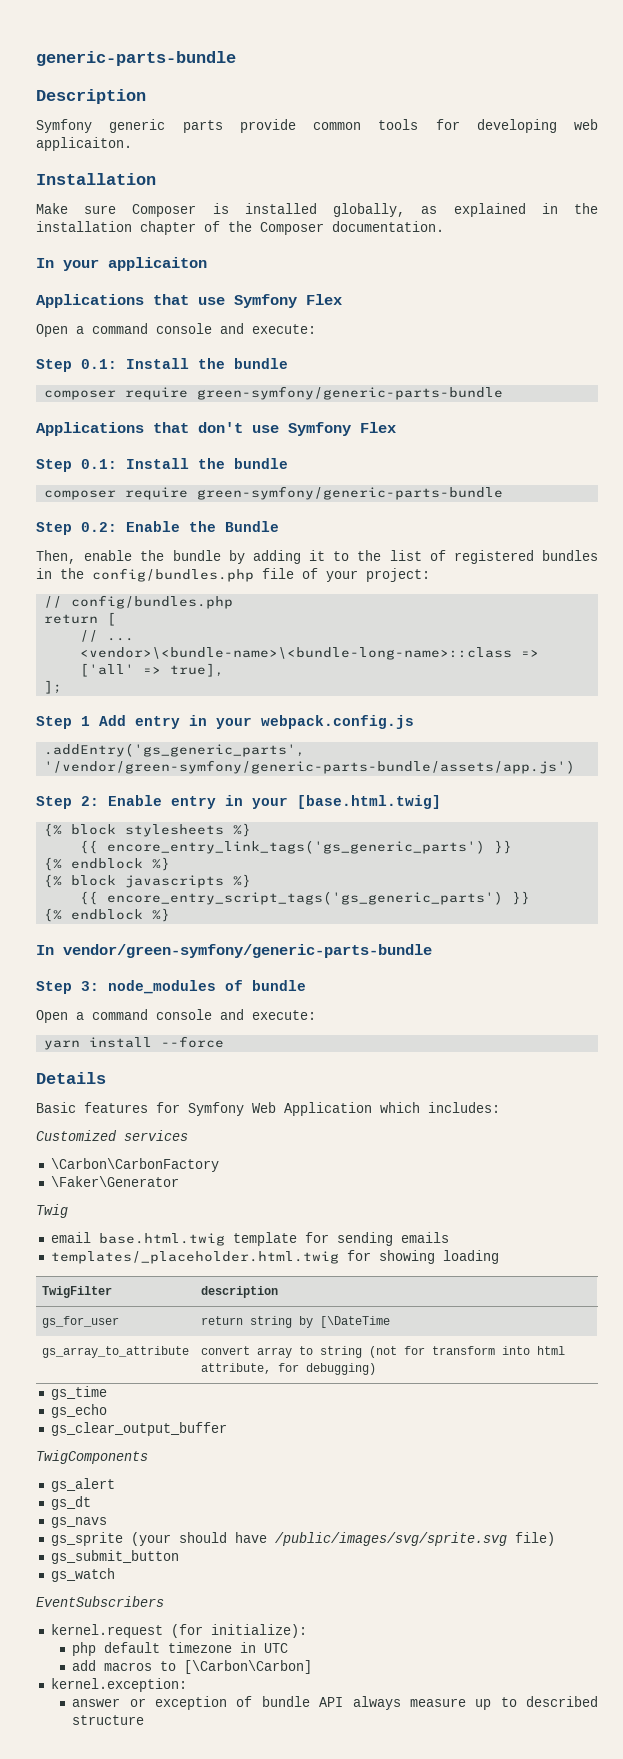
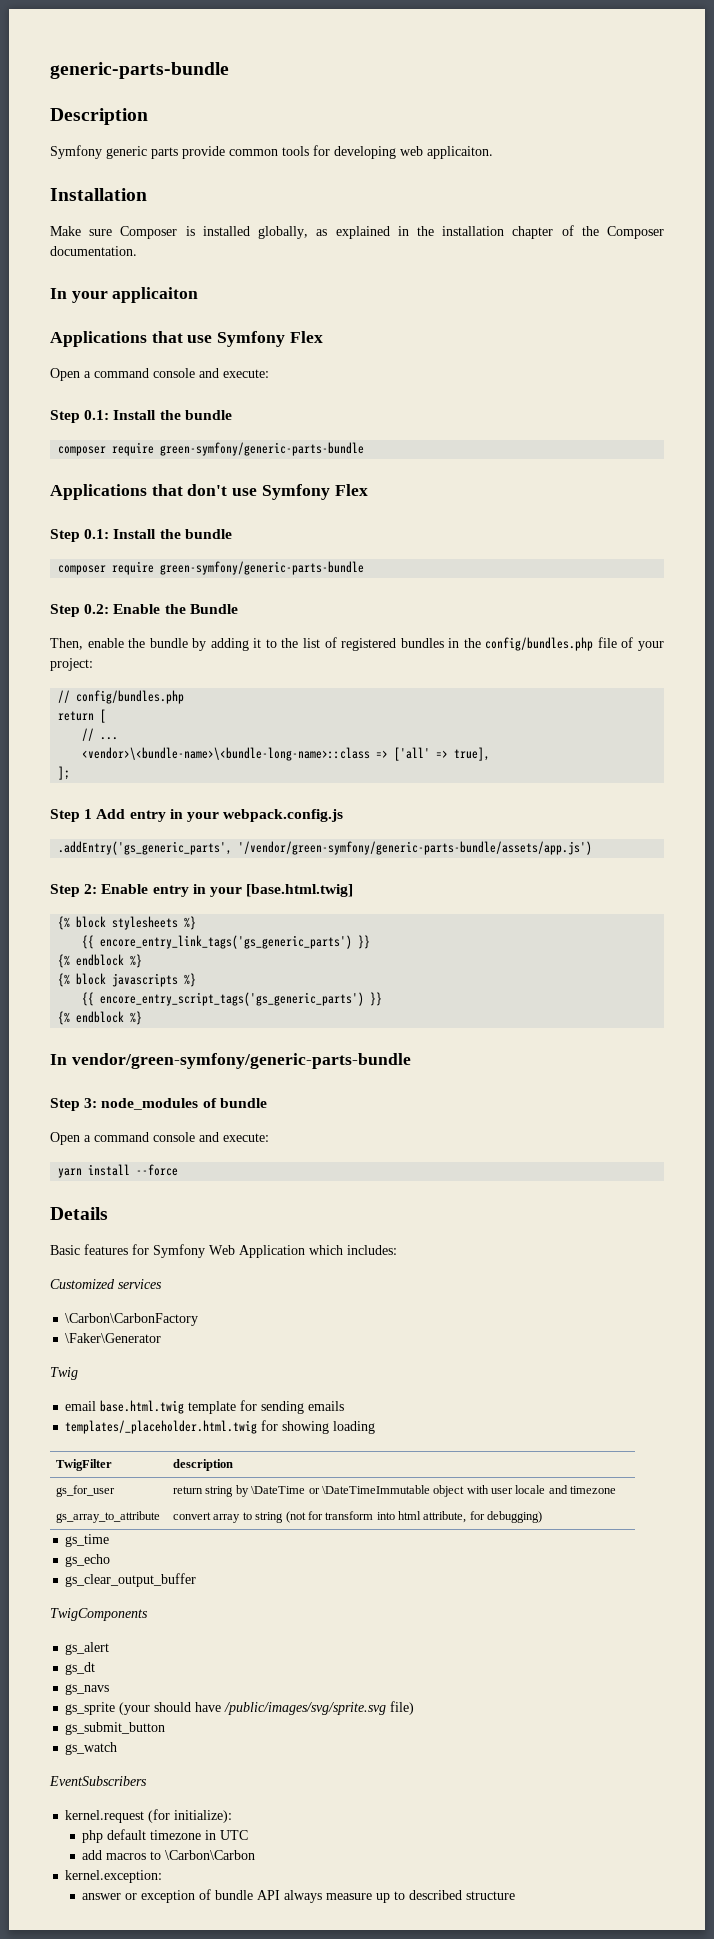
- gs_for_user | return string by [\DateTime
+ gs_for_user | return string by \DateTime or \DateTimeImmutable object with user locale and timezone
- add macros to [\Carbon\Carbon]
+ add macros to \Carbon\Carbon

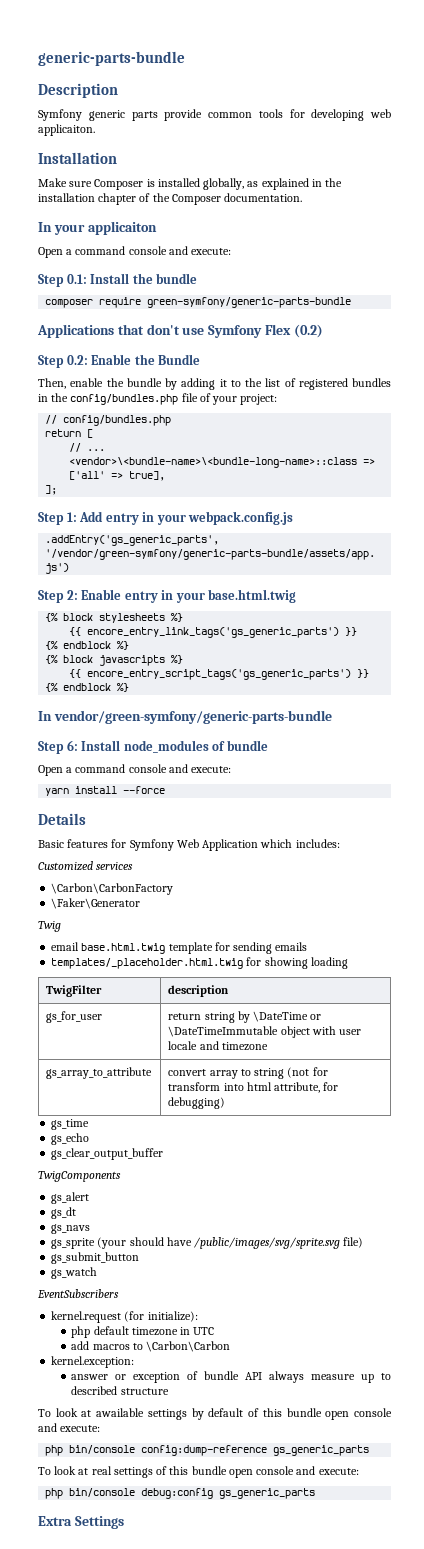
- Applications that use Symfony Flex
- Applications that don't use Symfony Flex
- Step 0.1: Install the bundle
- composer require green-symfony/generic-parts-bundle
+ Applications that don't use Symfony Flex (0.2)
- Step 1 Add entry in your webpack.config.js
+ Step 1: Add entry in your webpack.config.js
- Step 2: Enable entry in your [base.html.twig]
+ Step 2: Enable entry in your base.html.twig
- Step 3: node_modules of bundle
+ Step 6: Install node_modules of bundle
+ To look at awailable settings by default of this bundle open console and execute:
+ php bin/console config:dump-reference gs_generic_parts
+ To look at real settings of this bundle open console and execute:
+ php bin/console debug:config gs_generic_parts
+ Extra Settings

